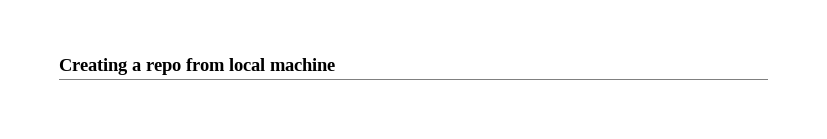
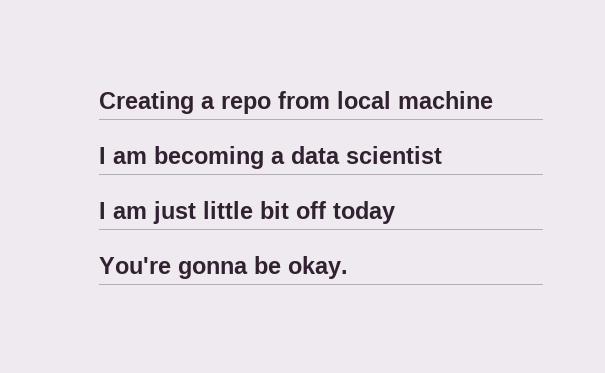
+ I am becoming a data scientist
+ I am just little bit off today
+ You're gonna be okay.

